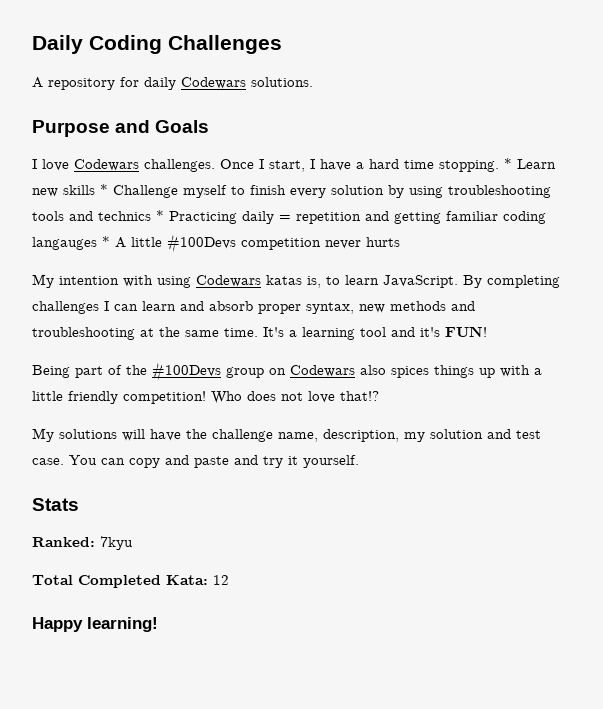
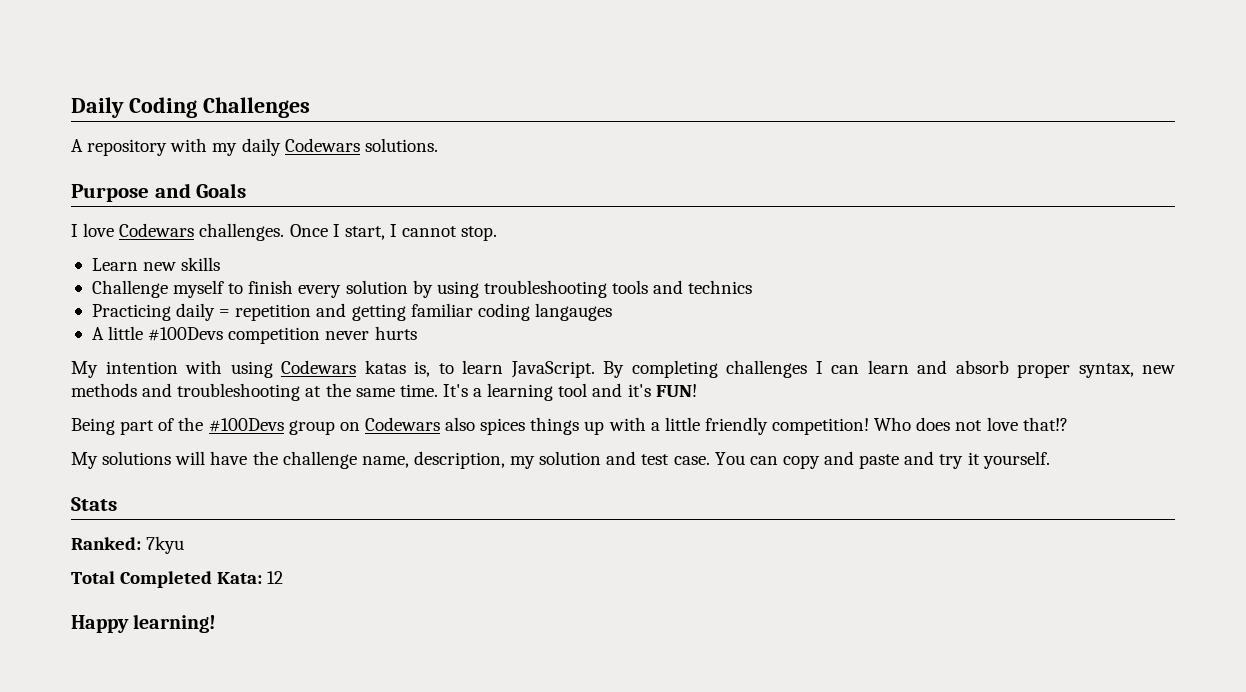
- A repository for daily Codewars solutions.
+ A repository with my daily Codewars solutions.
- Once I start, I have a hard time stopping. * Learn new skills * Challenge myself to finish every solution by using troubleshooting tools and technics * Practicing daily = repetition and getting familiar coding langauges * A little #100Devs competition never hurts
+ Once I start, I cannot stop.
+ Learn new skills
+ Challenge myself to finish every solution by using troubleshooting tools and technics
+ Practicing daily = repetition and getting familiar coding langauges
+ A little #100Devs competition never hurts

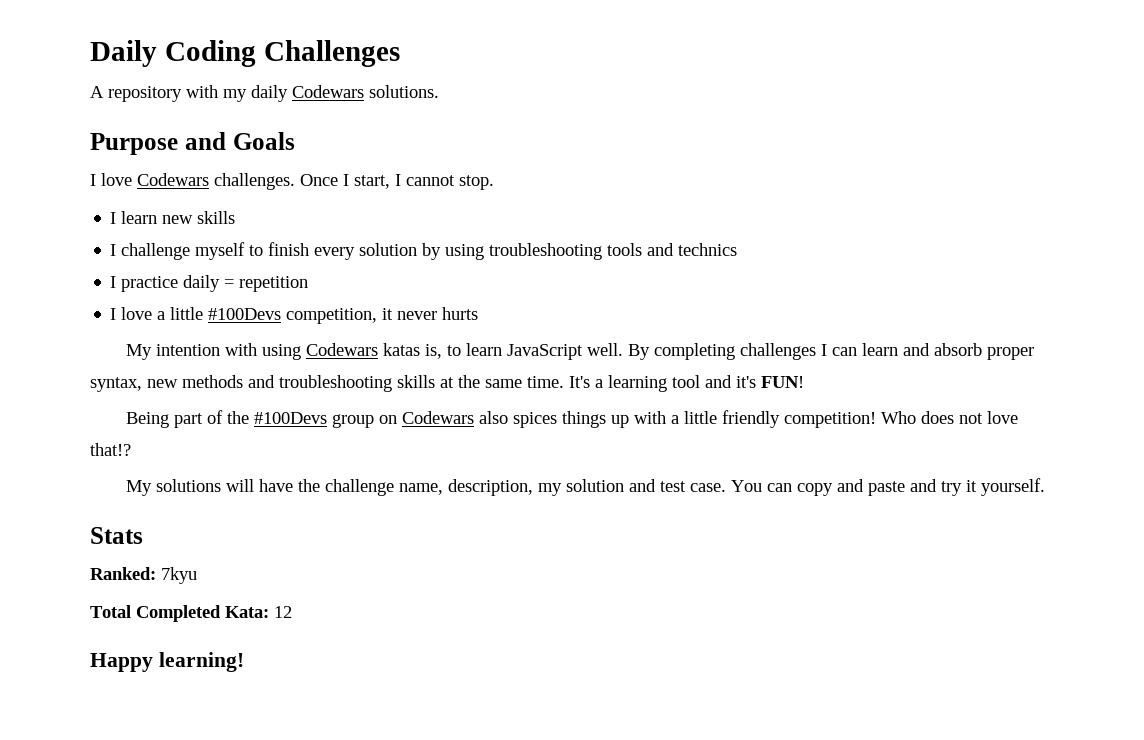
- Learn new skills
+ I learn new skills
- Challenge myself to finish every solution by using troubleshooting tools and technics
+ I challenge myself to finish every solution by using troubleshooting tools and technics
- Practicing daily = repetition and getting familiar coding langauges
- A little #100Devs competition never hurts
+ I practice daily = repetition
+ I love a little #100Devs competition, it never hurts
- My intention with using Codewars katas is, to learn JavaScript.
+ My intention with using Codewars katas is, to learn JavaScript well.
- By completing challenges I can learn and absorb proper syntax, new methods and troubleshooting at the same time.
+ By completing challenges I can learn and absorb proper syntax, new methods and troubleshooting skills at the same time.

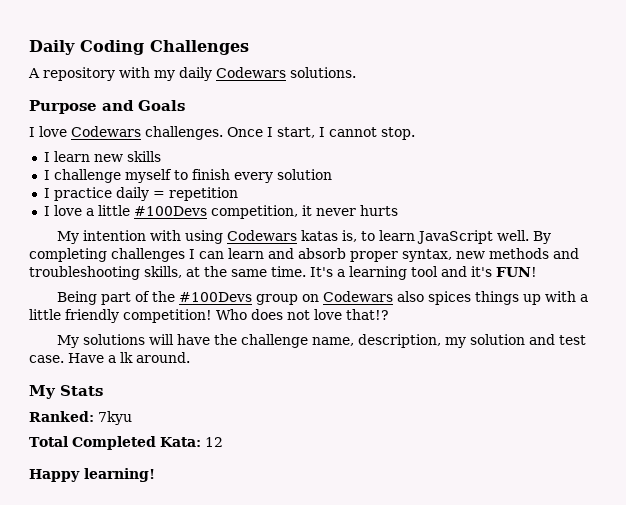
- I challenge myself to finish every solution by using troubleshooting tools and technics
+ I challenge myself to finish every solution
- By completing challenges I can learn and absorb proper syntax, new methods and troubleshooting skills at the same time.
+ By completing challenges I can learn and absorb proper syntax, new methods and troubleshooting skills, at the same time.
- You can copy and paste and try it yourself.
- Stats
+ Have a lk around.
+ My Stats

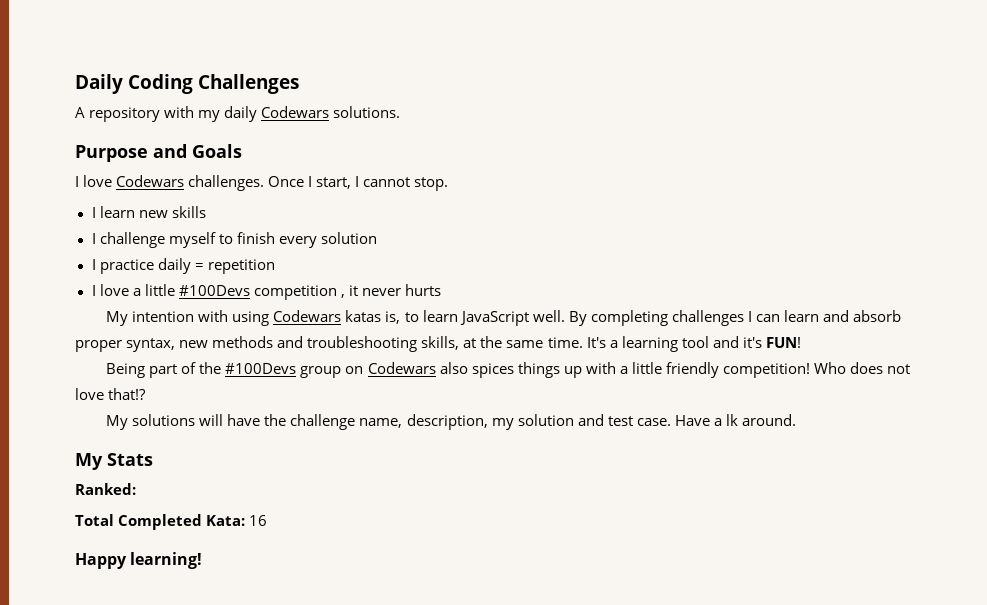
- I love a little #100Devs competition, it never hurts
+ I love a little #100Devs competition , it never hurts
- Ranked: 7kyu
+ Ranked:
- Total Completed Kata: 12
+ Total Completed Kata: 16

